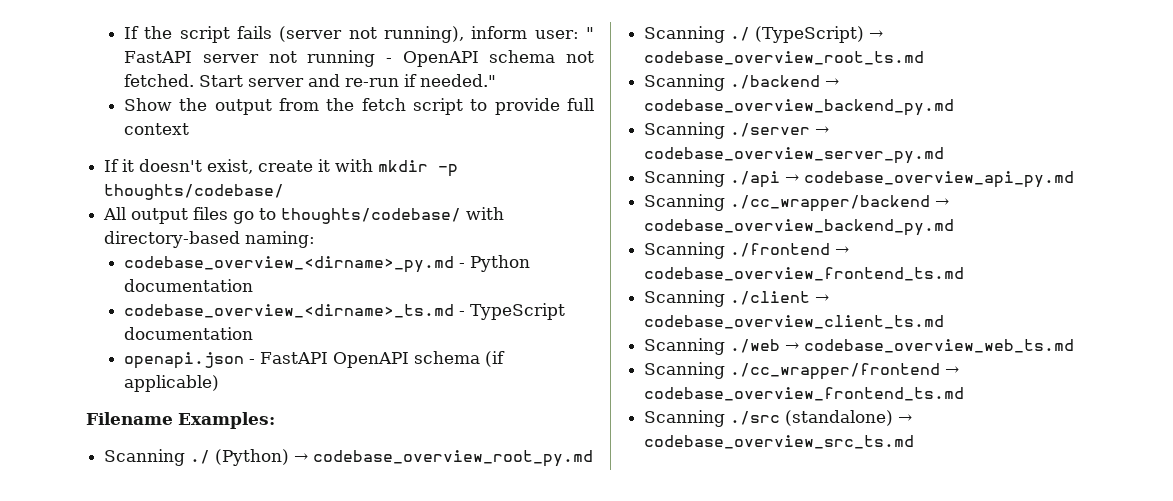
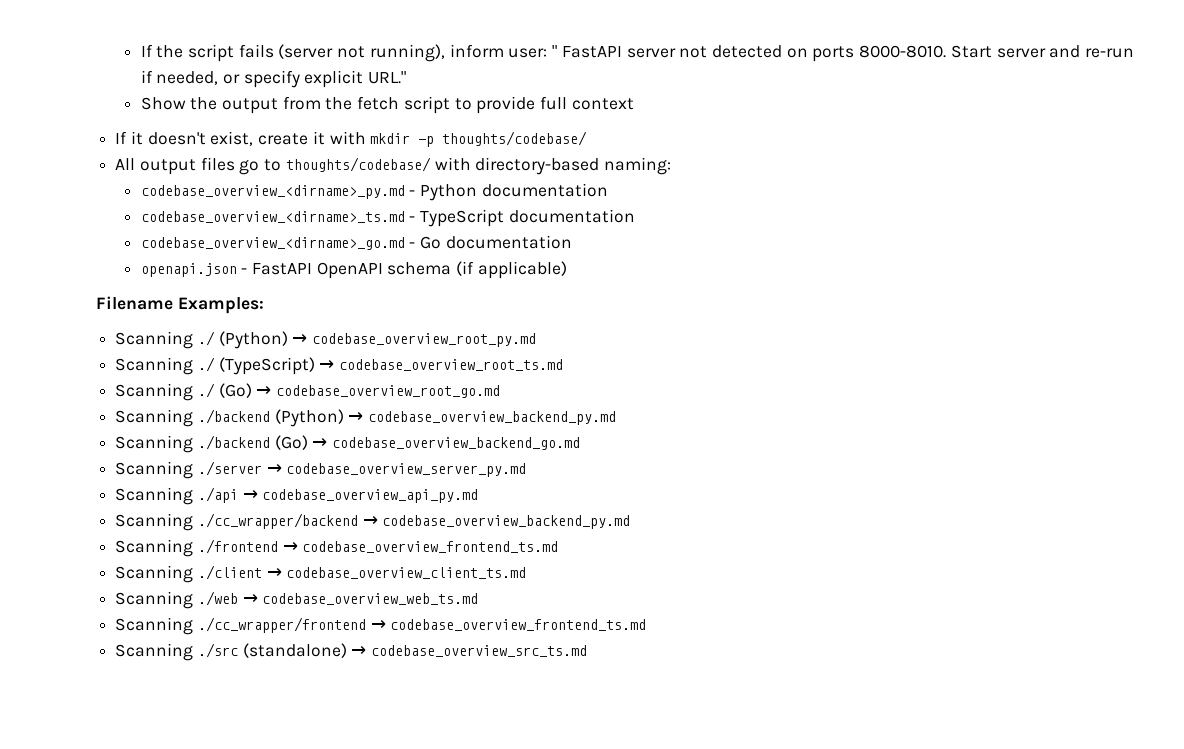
- If the script fails (server not running), inform user: " FastAPI server not running - OpenAPI schema not fetched.
+ If the script fails (server not running), inform user: " FastAPI server not detected on ports 8000-8010.
- Start server and re-run if needed."
+ Start server and re-run if needed, or specify explicit URL."
+ codebase_overview_<dirname>_go.md - Go documentation
- Scanning ./backend → codebase_overview_backend_py.md
+ Scanning ./ (Go) → codebase_overview_root_go.md
+ Scanning ./backend (Python) → codebase_overview_backend_py.md
+ Scanning ./backend (Go) → codebase_overview_backend_go.md

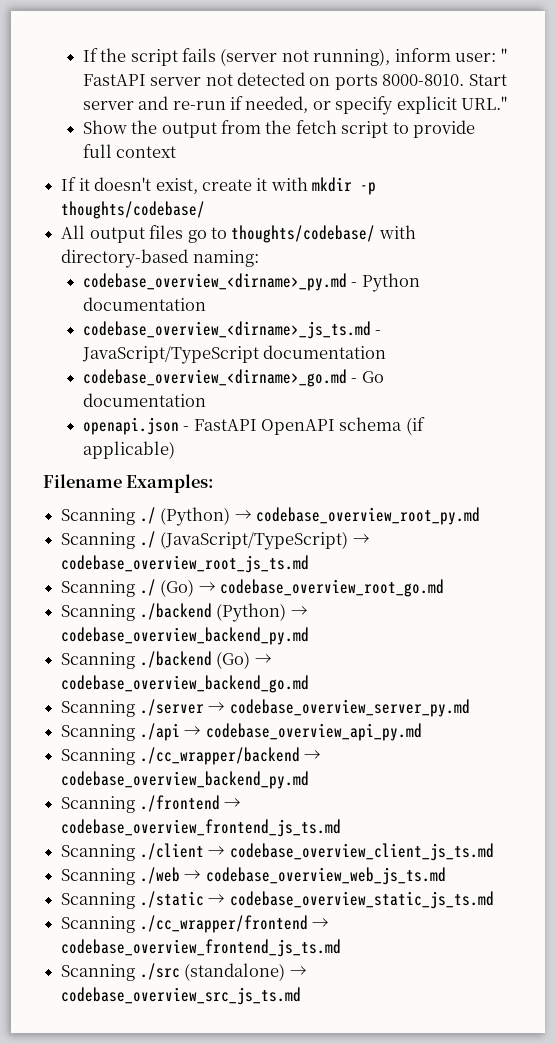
- codebase_overview_<dirname>_ts.md - TypeScript documentation
+ codebase_overview_<dirname>_js_ts.md - JavaScript/TypeScript documentation
- Scanning ./ (TypeScript) → codebase_overview_root_ts.md
+ Scanning ./ (JavaScript/TypeScript) → codebase_overview_root_js_ts.md
- Scanning ./frontend → codebase_overview_frontend_ts.md
+ Scanning ./frontend → codebase_overview_frontend_js_ts.md
- Scanning ./client → codebase_overview_client_ts.md
+ Scanning ./client → codebase_overview_client_js_ts.md
- Scanning ./web → codebase_overview_web_ts.md
+ Scanning ./web → codebase_overview_web_js_ts.md
+ Scanning ./static → codebase_overview_static_js_ts.md
- Scanning ./cc_wrapper/frontend → codebase_overview_frontend_ts.md
+ Scanning ./cc_wrapper/frontend → codebase_overview_frontend_js_ts.md
- Scanning ./src (standalone) → codebase_overview_src_ts.md
+ Scanning ./src (standalone) → codebase_overview_src_js_ts.md

